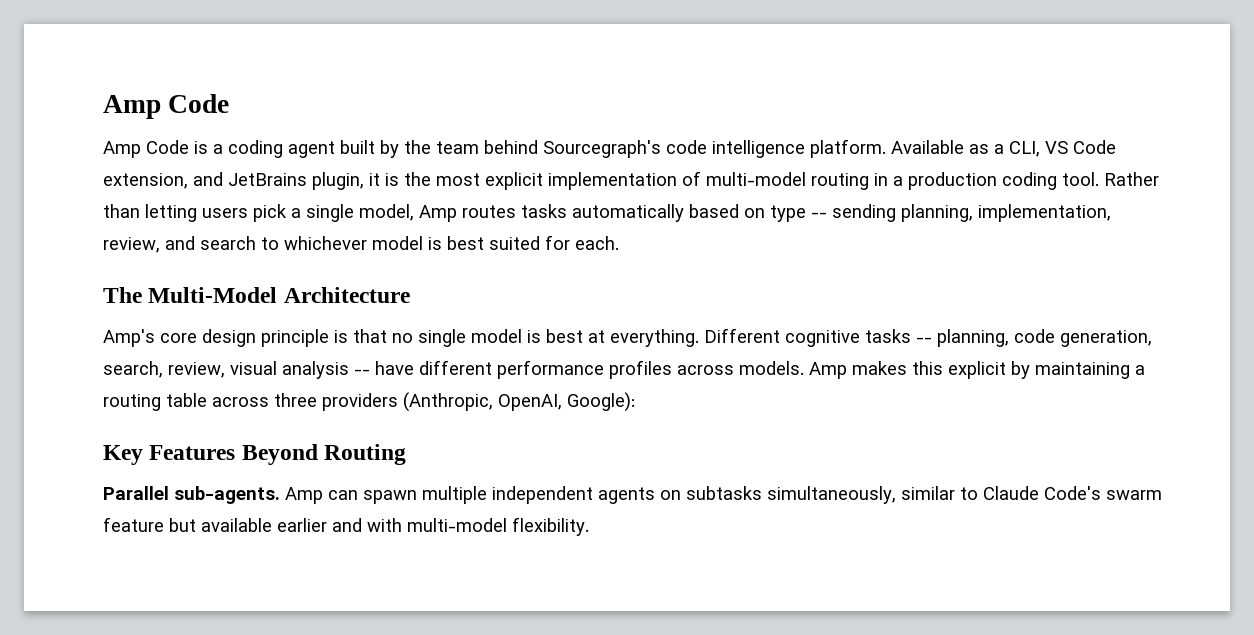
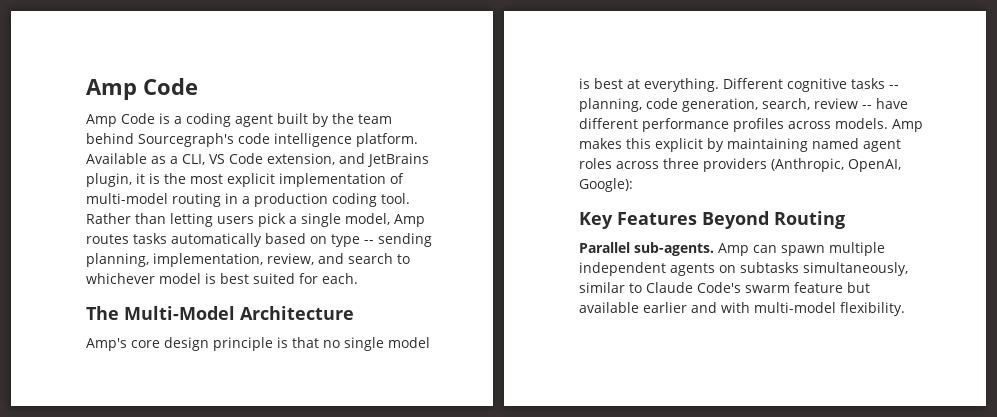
- Different cognitive tasks -- planning, code generation, search, review, visual analysis -- have different performance profiles across models.
+ Different cognitive tasks -- planning, code generation, search, review -- have different performance profiles across models.
- Amp makes this explicit by maintaining a routing table across three providers (Anthropic, OpenAI, Google):
+ Amp makes this explicit by maintaining named agent roles across three providers (Anthropic, OpenAI, Google):

